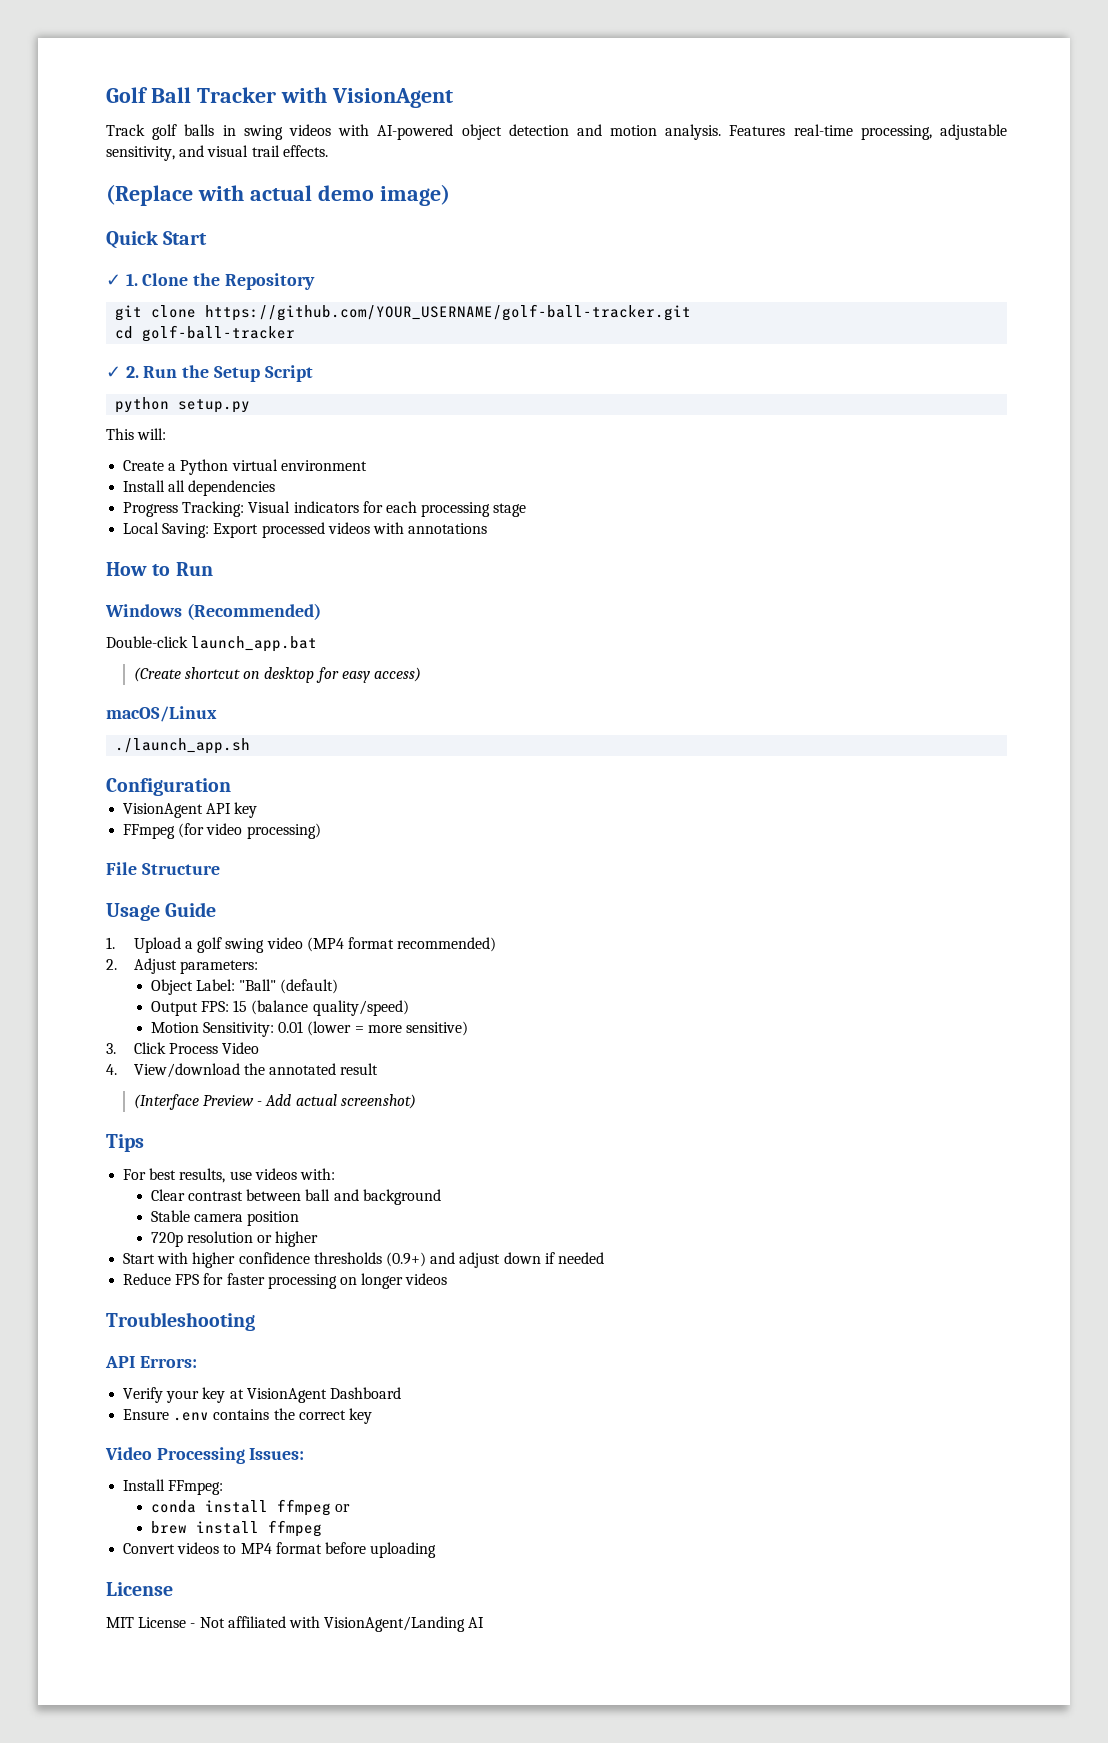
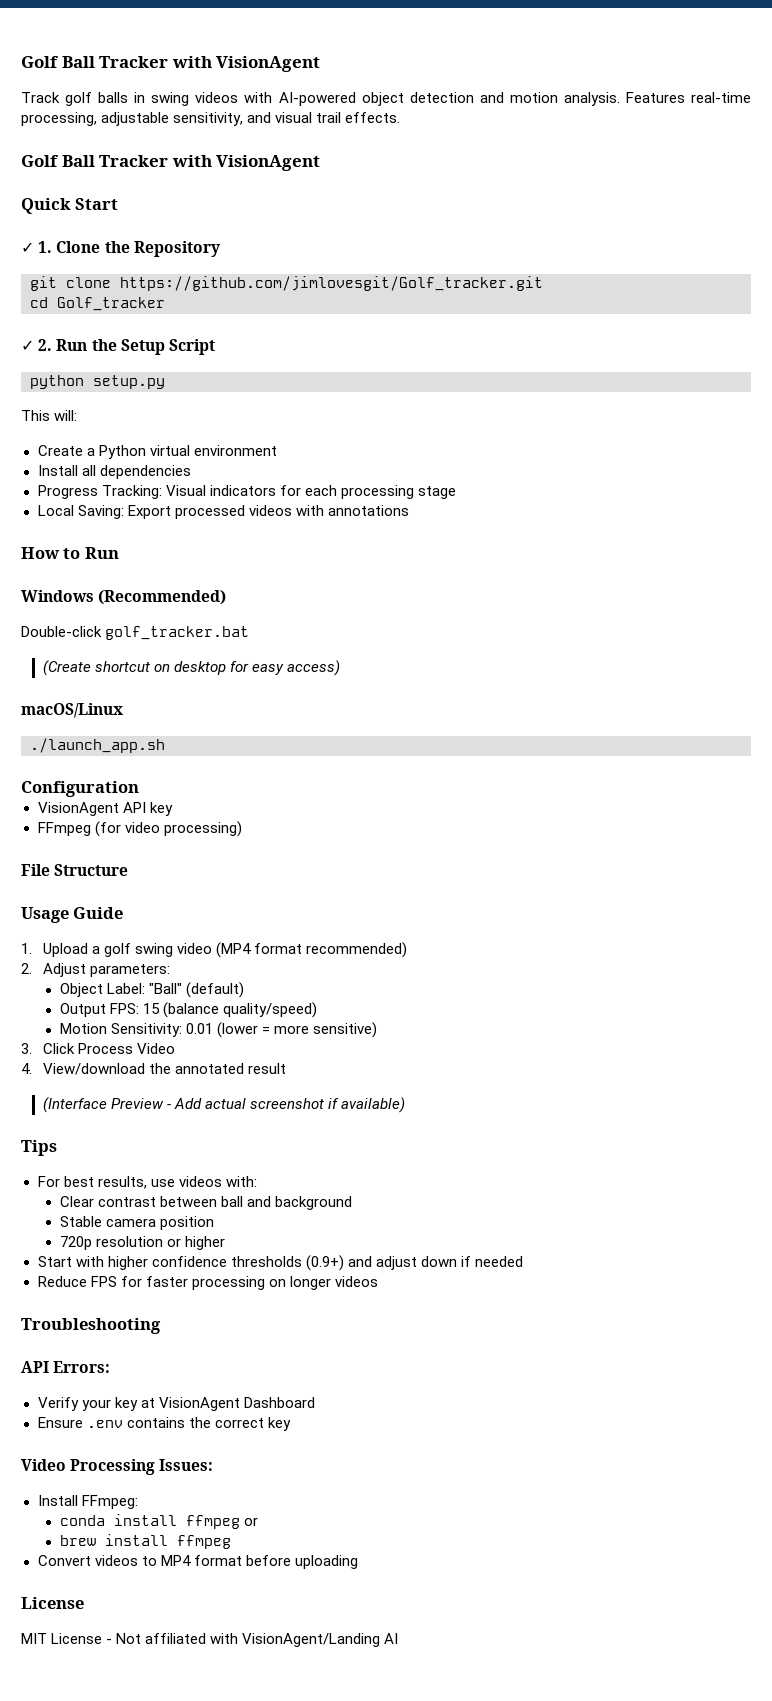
  Features real-time processing, adjustable sensitivity, and visual trail effects.
- (Replace with actual demo image)
+ Golf Ball Tracker with VisionAgent
- git clone https://github.com/YOUR_USERNAME/golf-ball-tracker.git
+ git clone https://github.com/jimlovesgit/Golf_tracker.git
- cd golf-ball-tracker
+ cd Golf_tracker
- Double-click launch_app.bat
+ Double-click golf_tracker.bat
- (Interface Preview - Add actual screenshot)
+ (Interface Preview - Add actual screenshot if available)

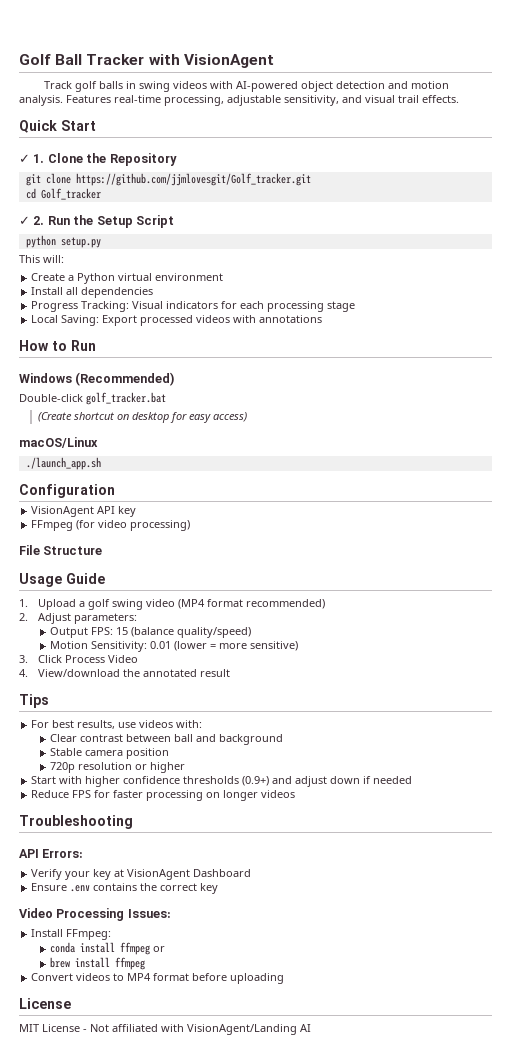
  Features real-time processing, adjustable sensitivity, and visual trail effects.
- Golf Ball Tracker with VisionAgent
- git clone https://github.com/jimlovesgit/Golf_tracker.git
+ git clone https://github.com/jjmlovesgit/Golf_tracker.git
- Object Label: "Ball" (default)
- (Interface Preview - Add actual screenshot if available)

